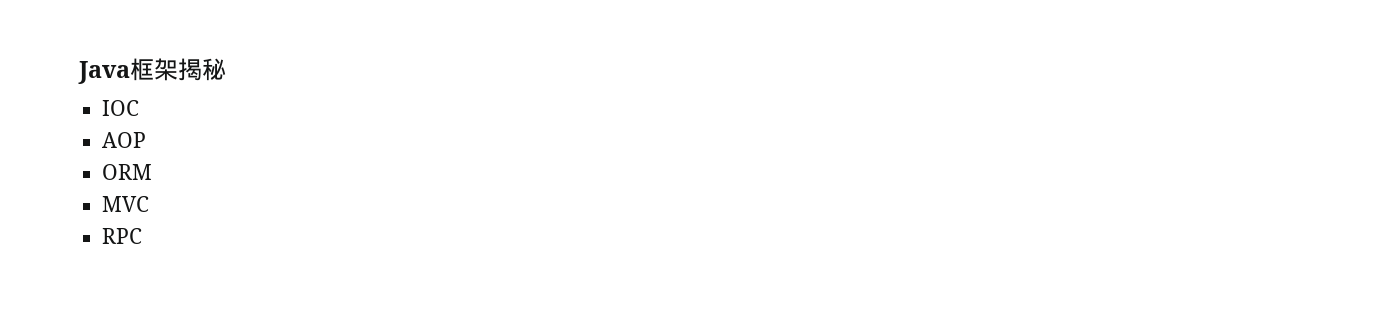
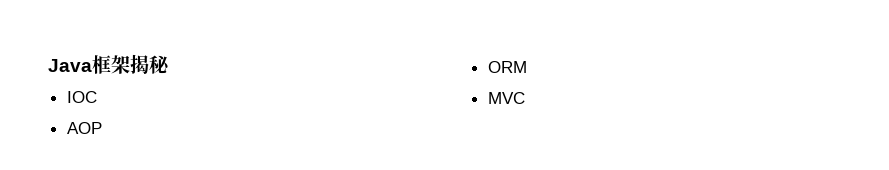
- RPC

